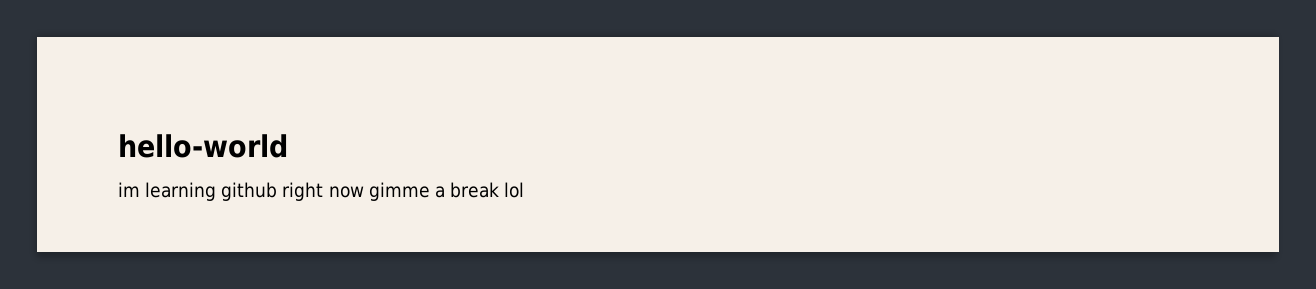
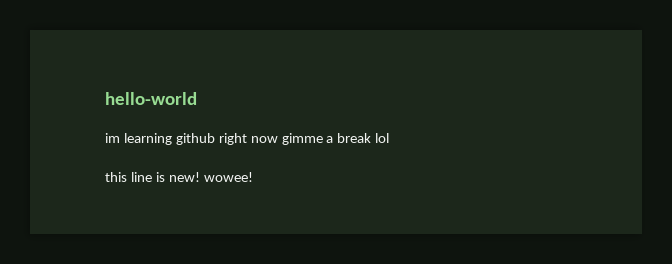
+ this line is new! wowee!

